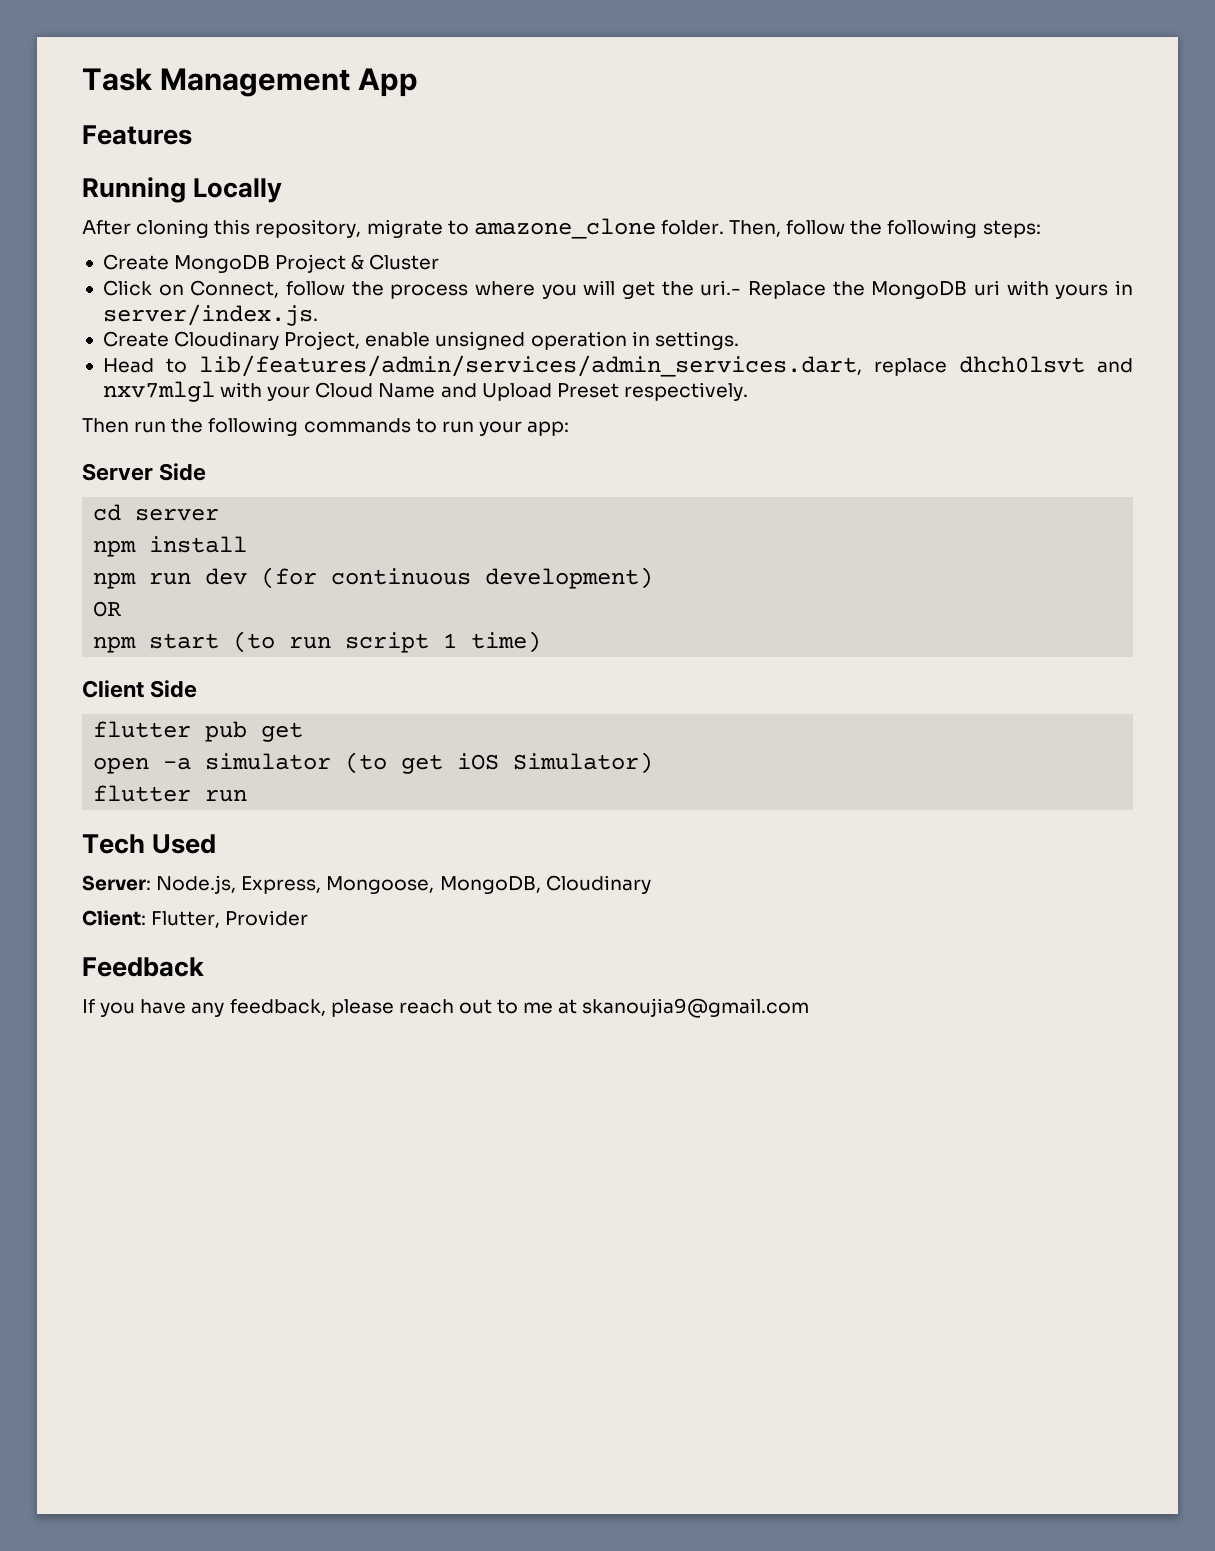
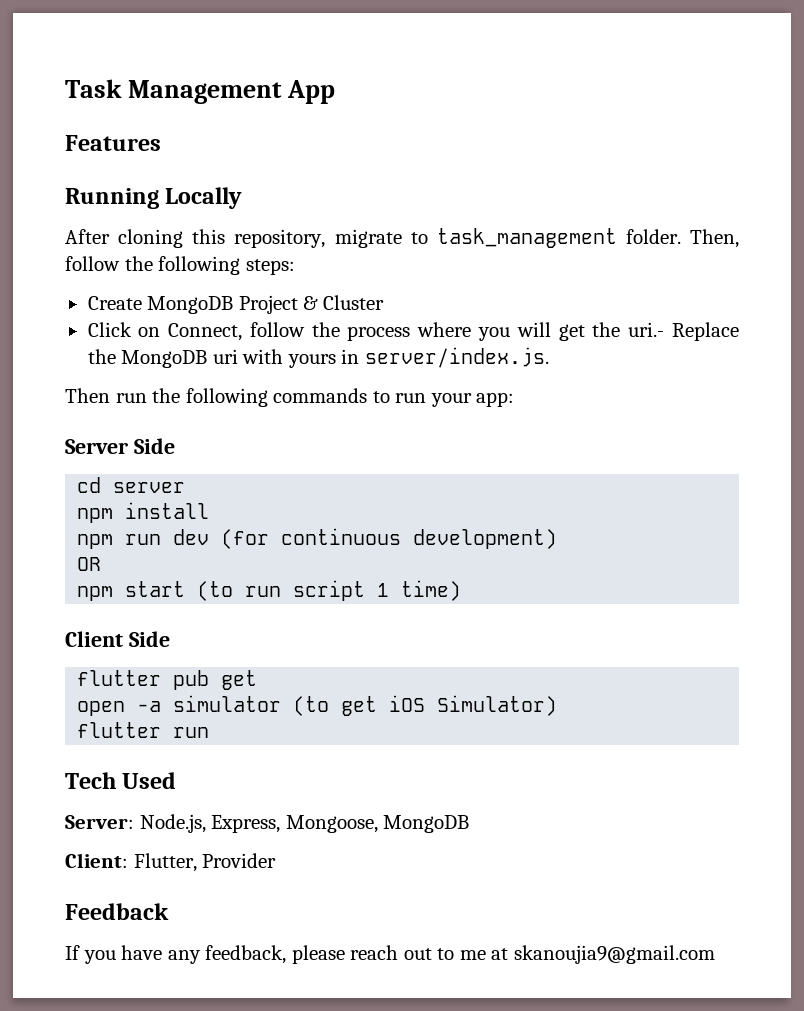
- After cloning this repository, migrate to amazone_clone folder.
+ After cloning this repository, migrate to task_management folder.
- Create Cloudinary Project, enable unsigned operation in settings.
- Head to lib/features/admin/services/admin_services.dart, replace dhch0lsvt and nxv7mlgl with your Cloud Name and Upload Preset respectively.
- Server: Node.js, Express, Mongoose, MongoDB, Cloudinary
+ Server: Node.js, Express, Mongoose, MongoDB

